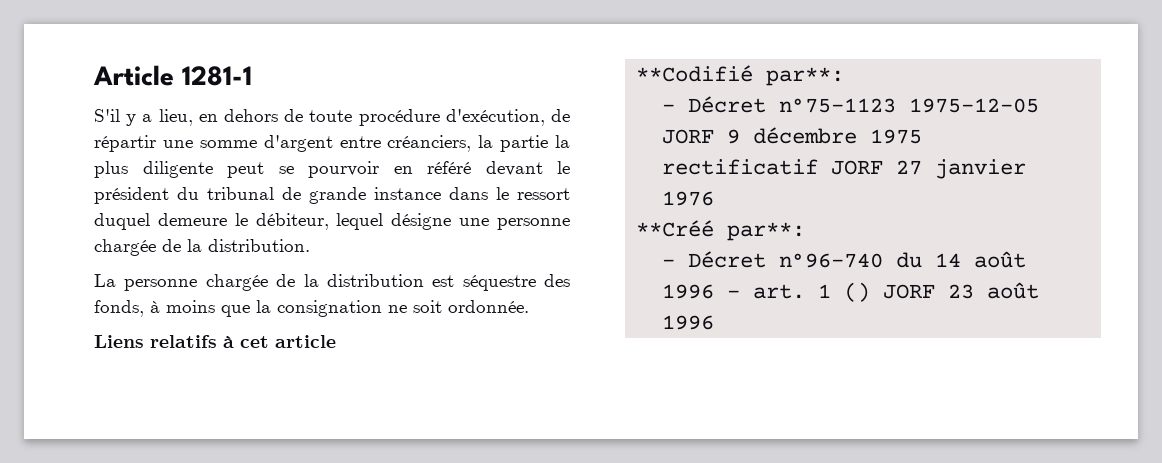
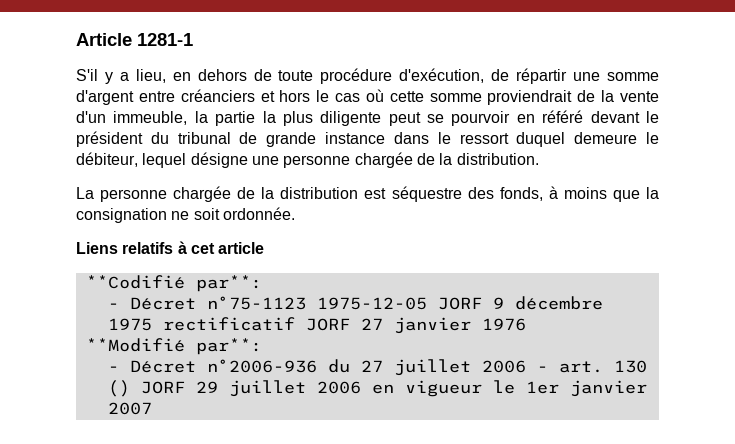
- S'il y a lieu, en dehors de toute procédure d'exécution, de répartir une somme d'argent entre créanciers, la partie la plus diligente peut se pourvoir en référé devant le président du tribunal de grande instance dans le ressort duquel demeure le débiteur, lequel désigne une personne chargée de la distribution.
+ S'il y a lieu, en dehors de toute procédure d'exécution, de répartir une somme d'argent entre créanciers et hors le cas où cette somme proviendrait de la vente d'un immeuble, la partie la plus diligente peut se pourvoir en référé devant le président du tribunal de grande instance dans le ressort duquel demeure le débiteur, lequel désigne une personne chargée de la distribution.
- **Créé par**:
- - Décret n°96-740 du 14 août 1996 - art. 1 () JORF 23 août 1996
+ **Modifié par**:
+ - Décret n°2006-936 du 27 juillet 2006 - art. 130 () JORF 29 juillet 2006 en vigueur le 1er janvier 2007

